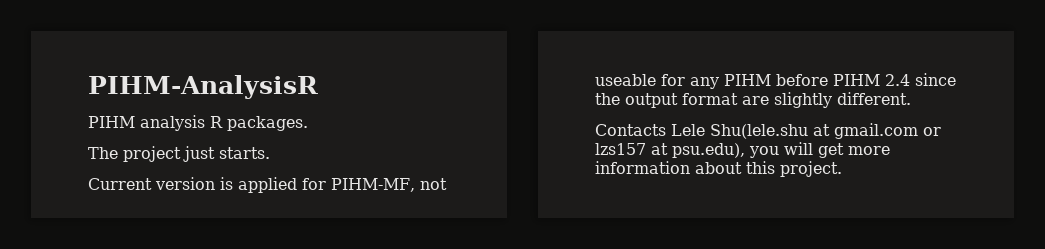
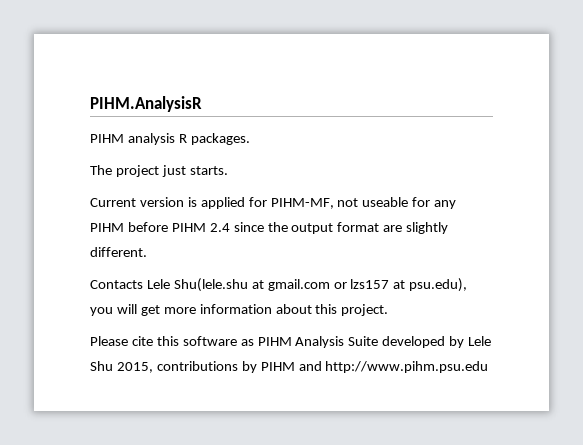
- PIHM-AnalysisR
+ PIHM.AnalysisR
+ Please cite this software as PIHM Analysis Suite developed by Lele Shu 2015, contributions by PIHM and http://www.pihm.psu.edu

